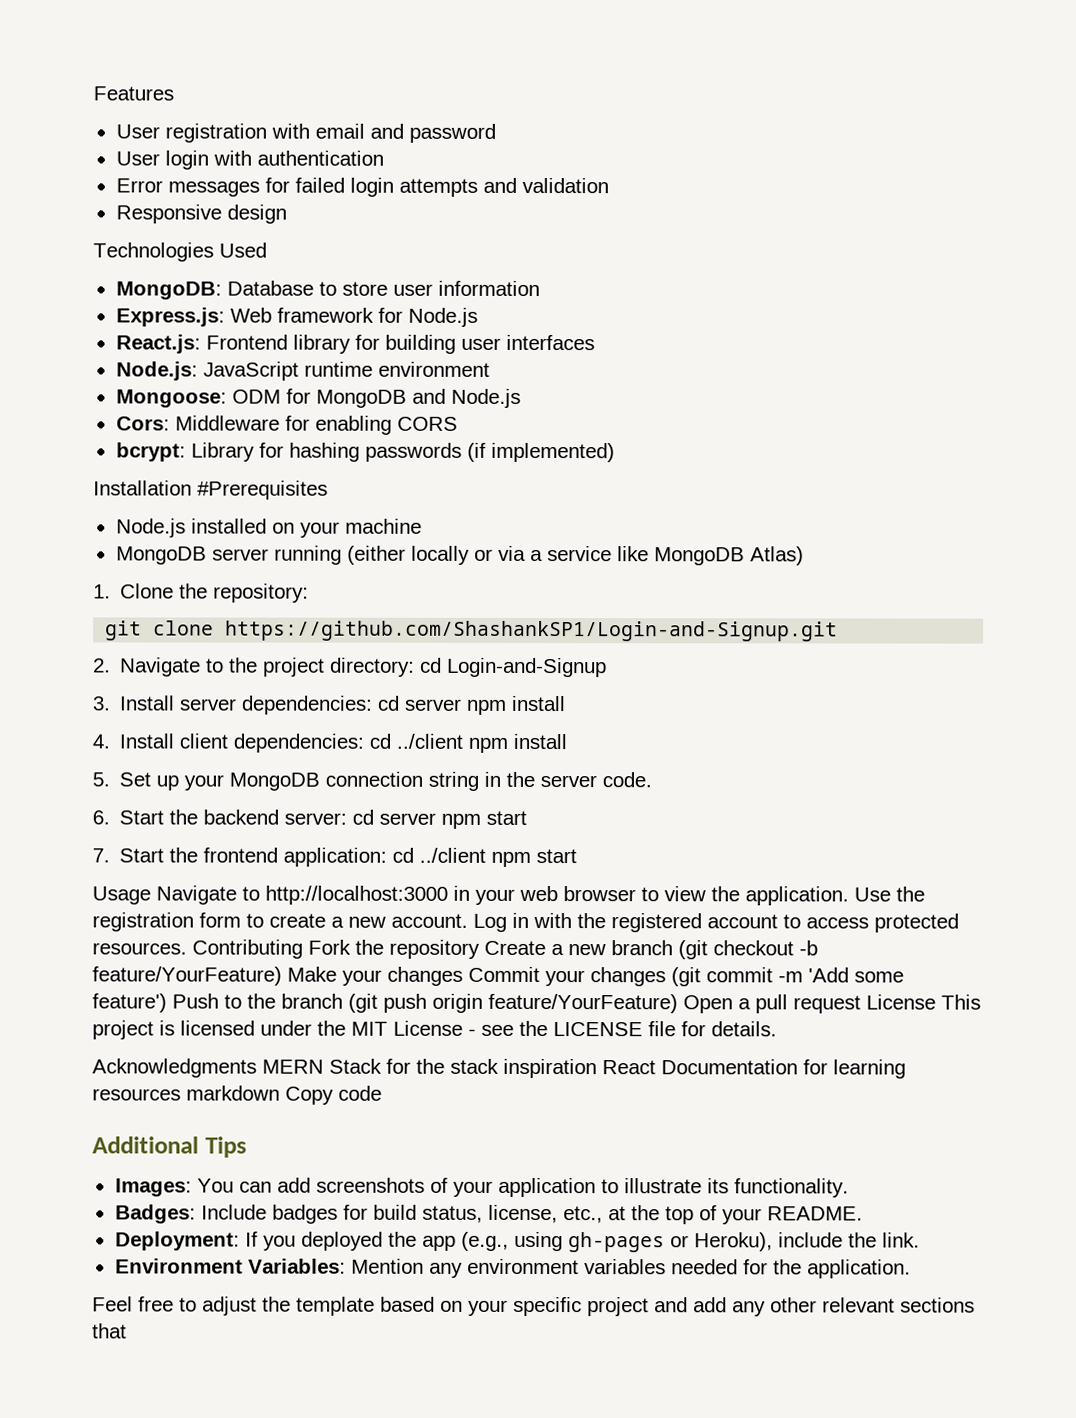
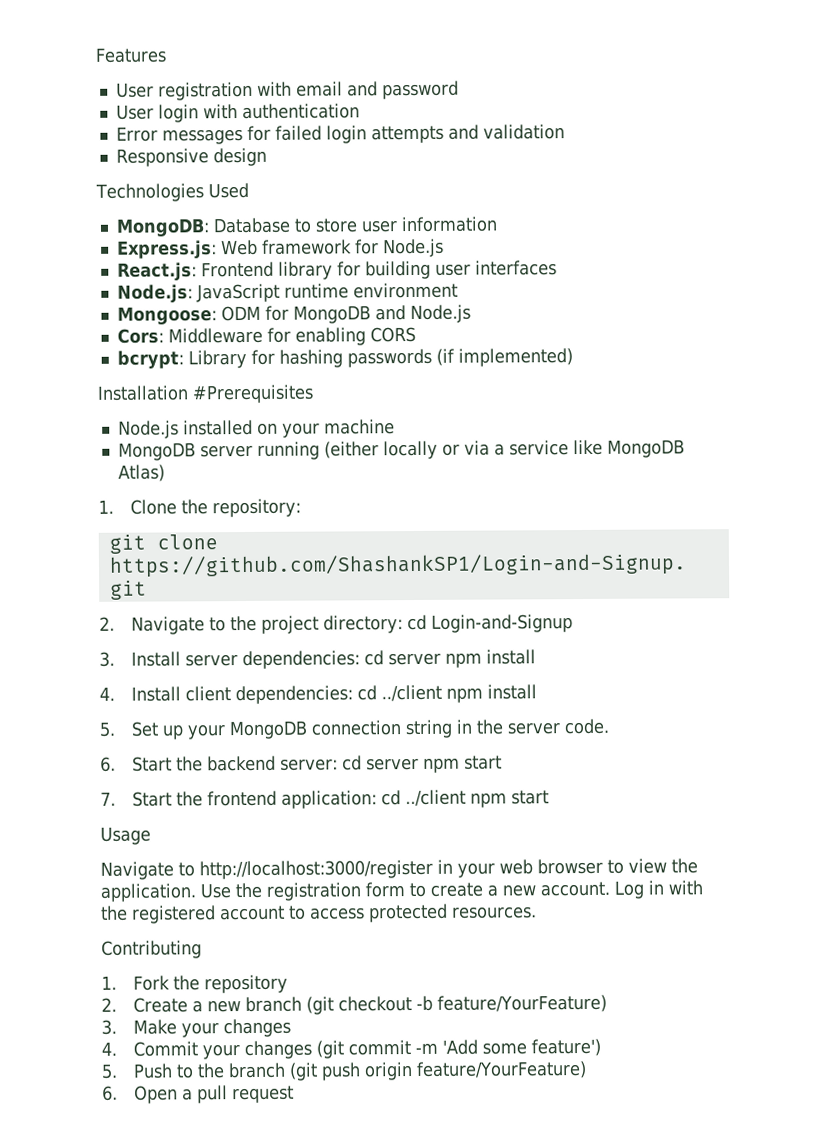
- Usage Navigate to http://localhost:3000 in your web browser to view the application.
+ Usage
+ Navigate to http://localhost:3000/register in your web browser to view the application.
- Log in with the registered account to access protected resources. Contributing Fork the repository Create a new branch (git checkout -b feature/YourFeature) Make your changes Commit your changes (git commit -m 'Add some feature') Push to the branch (git push origin feature/YourFeature) Open a pull request License This project is licensed under the MIT License - see the LICENSE file for details.
- Acknowledgments MERN Stack for the stack inspiration React Documentation for learning resources markdown Copy code
- Additional Tips
- Images: You can add screenshots of your application to illustrate its functionality.
- Badges: Include badges for build status, license, etc., at the top of your README.
- Deployment: If you deployed the app (e.g., using gh-pages or Heroku), include the link.
- Environment Variables: Mention any environment variables needed for the application.
- Feel free to adjust the template based on your specific project and add any other relevant sections that
+ Log in with the registered account to access protected resources.
+ Contributing
+ 1. Fork the repository
+ 2. Create a new branch (git checkout -b feature/YourFeature)
+ 3. Make your changes
+ 4. Commit your changes (git commit -m 'Add some feature')
+ 5. Push to the branch (git push origin feature/YourFeature)
+ 6. Open a pull request

